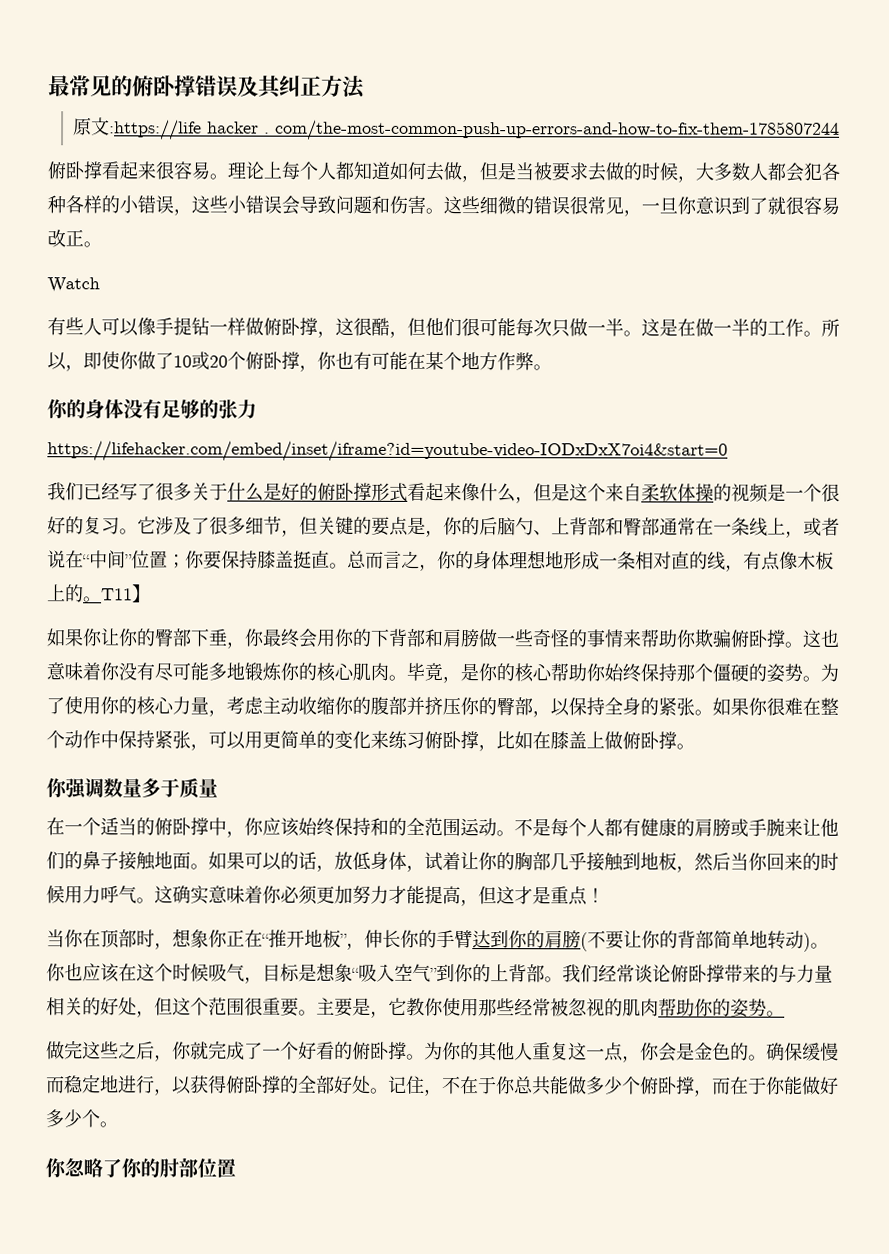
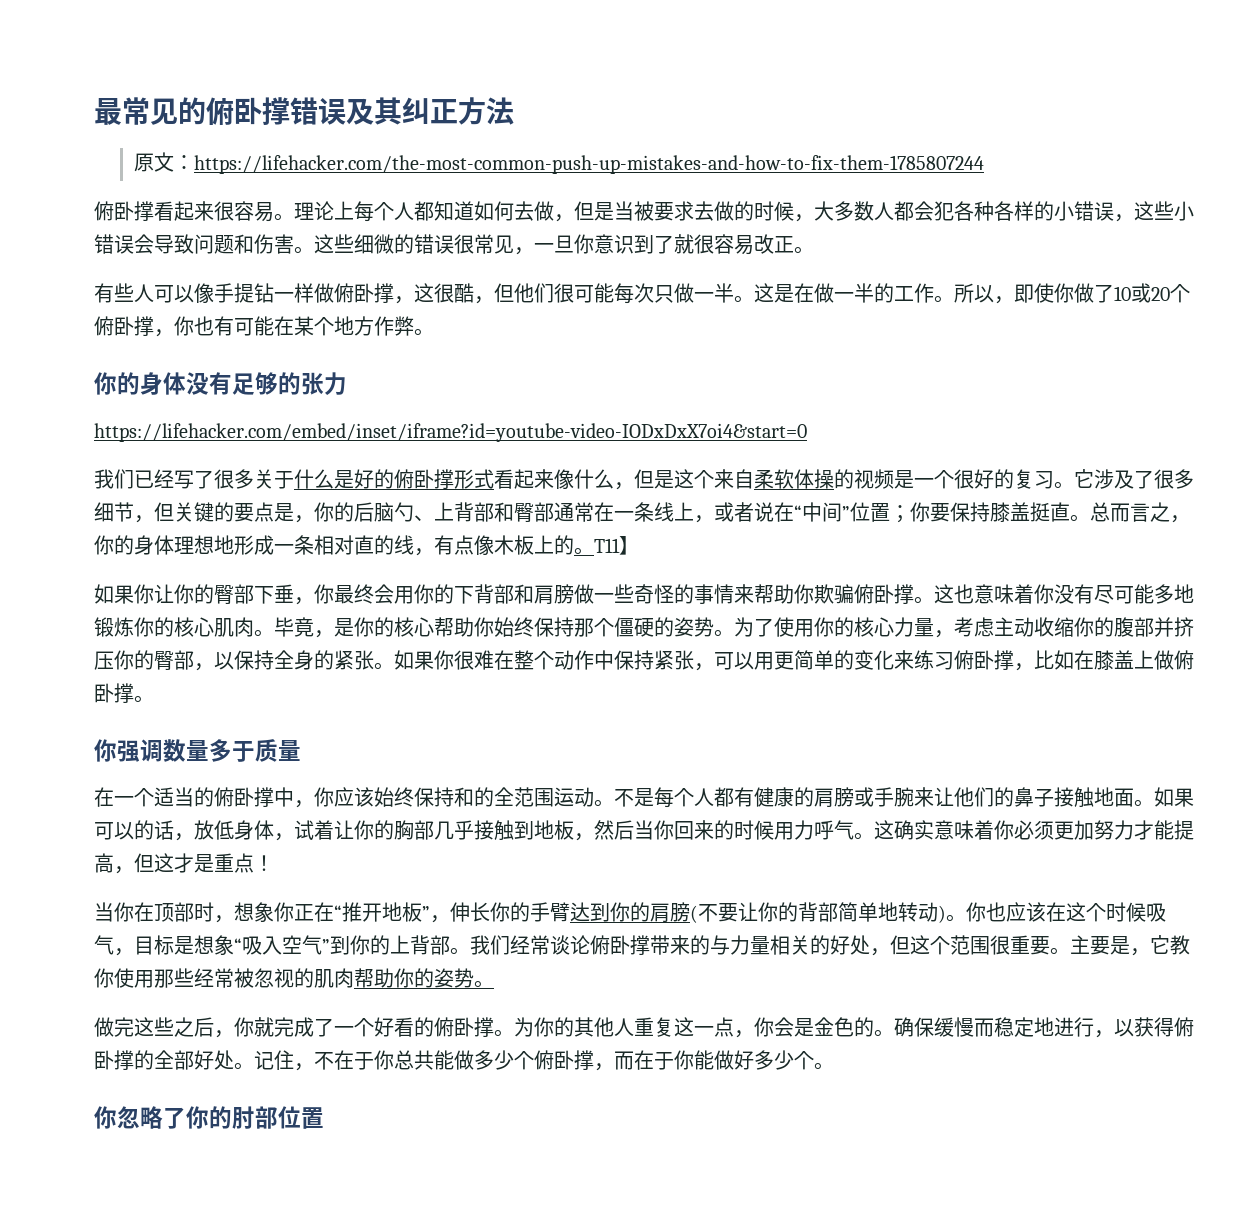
- 原文:https://life hacker . com/the-most-common-push-up-errors-and-how-to-fix-them-1785807244
+ 原文：https://lifehacker.com/the-most-common-push-up-mistakes-and-how-to-fix-them-1785807244
- Watch

